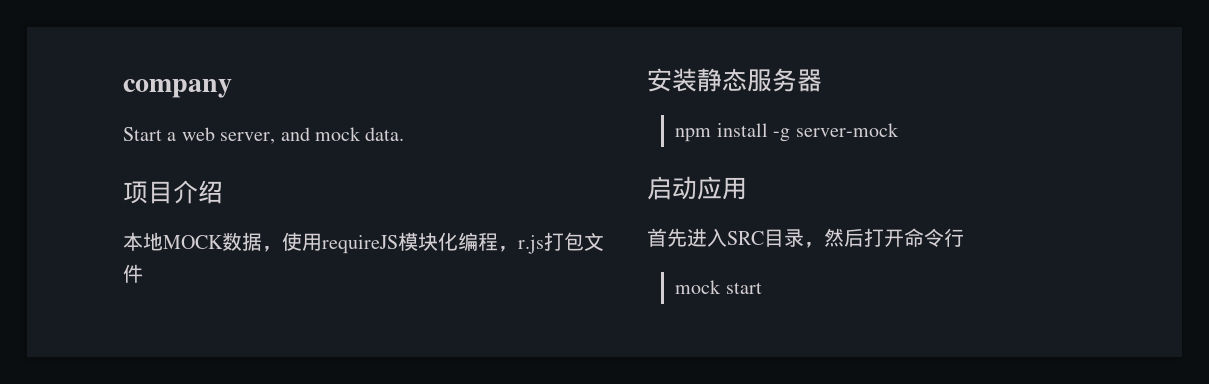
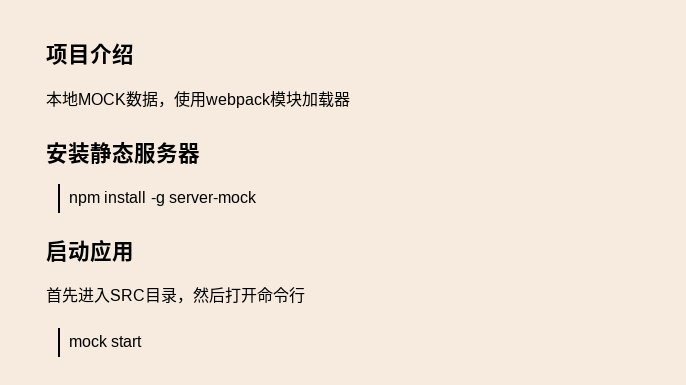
- company
- Start a web server, and mock data.
- 本地MOCK数据，使用requireJS模块化编程，r.js打包文件
+ 本地MOCK数据，使用webpack模块加载器

